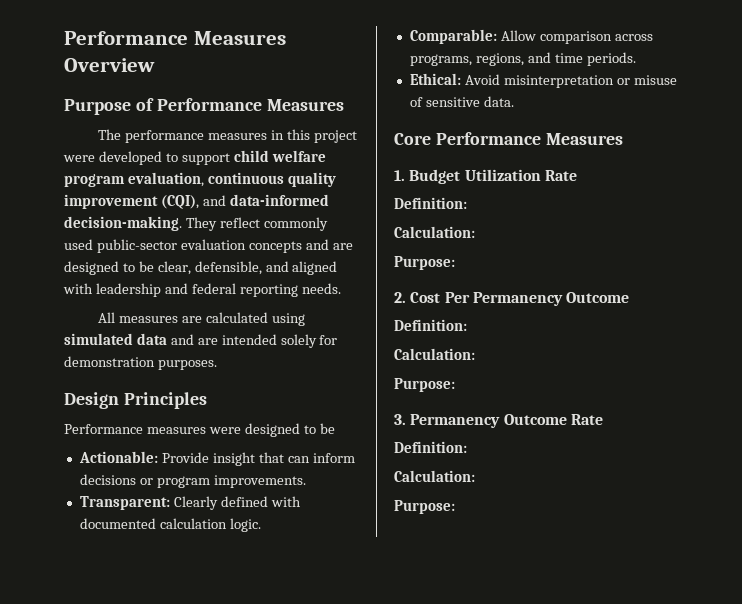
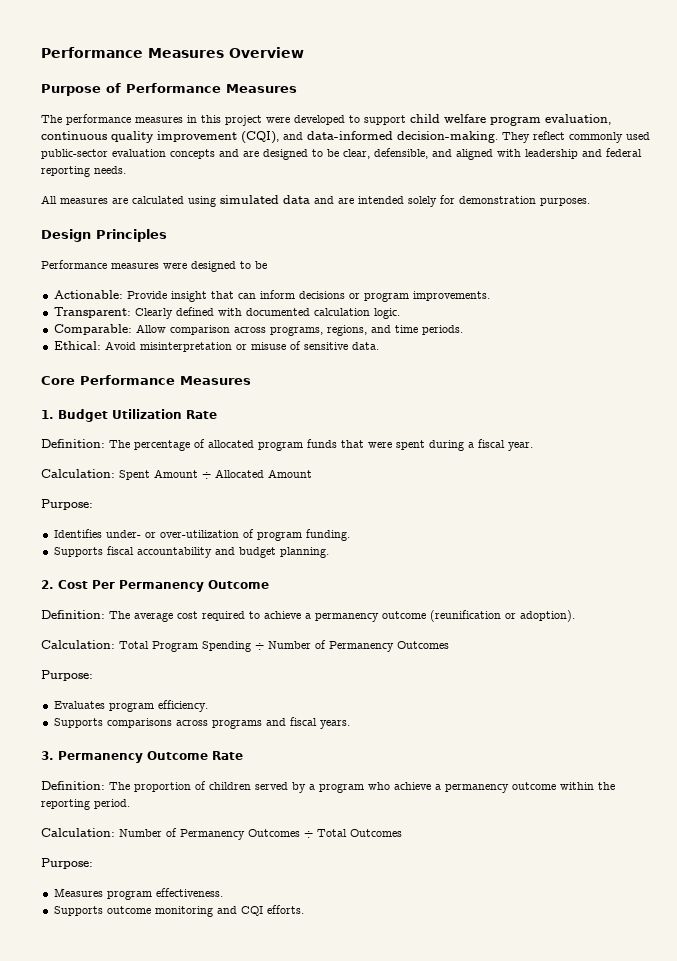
  1. Budget Utilization Rate
- Definition:
- Calculation:
+ Definition: The percentage of allocated program funds that were spent during a fiscal year.
+ Calculation: Spent Amount ÷ Allocated Amount
  Purpose:
+ Identifies under- or over-utilization of program funding.
+ Supports fiscal accountability and budget planning.
  2. Cost Per Permanency Outcome
- Definition:
- Calculation:
+ Definition: The average cost required to achieve a permanency outcome (reunification or adoption).
+ Calculation: Total Program Spending ÷ Number of Permanency Outcomes
  Purpose:
+ Evaluates program efficiency.
+ Supports comparisons across programs and fiscal years.
  3. Permanency Outcome Rate
- Definition:
- Calculation:
+ Definition: The proportion of children served by a program who achieve a permanency outcome within the reporting period.
+ Calculation: Number of Permanency Outcomes ÷ Total Outcomes
  Purpose:
+ Measures program effectiveness.
+ Supports outcome monitoring and CQI efforts.

